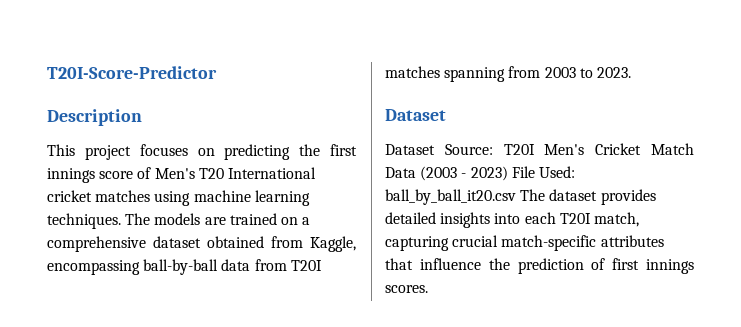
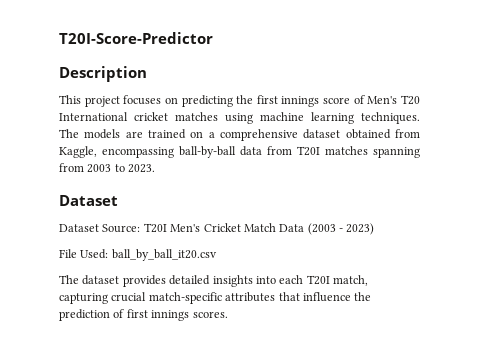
- Dataset Source: T20I Men's Cricket Match Data (2003 - 2023) File Used: ball_by_ball_it20.csv The dataset provides detailed insights into each T20I match, capturing crucial match-specific attributes that influence the prediction of first innings scores.
+ Dataset Source: T20I Men's Cricket Match Data (2003 - 2023)
+ File Used: ball_by_ball_it20.csv
+ The dataset provides detailed insights into each T20I match, capturing crucial match-specific attributes that influence the prediction of first innings scores.

